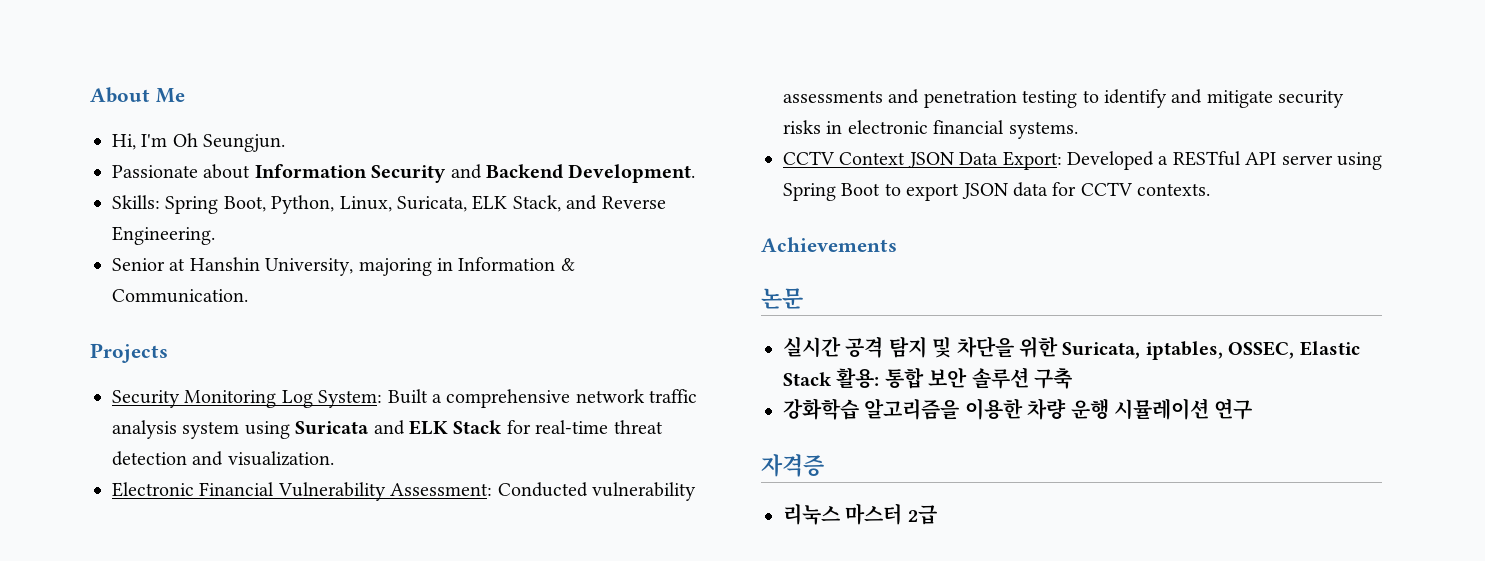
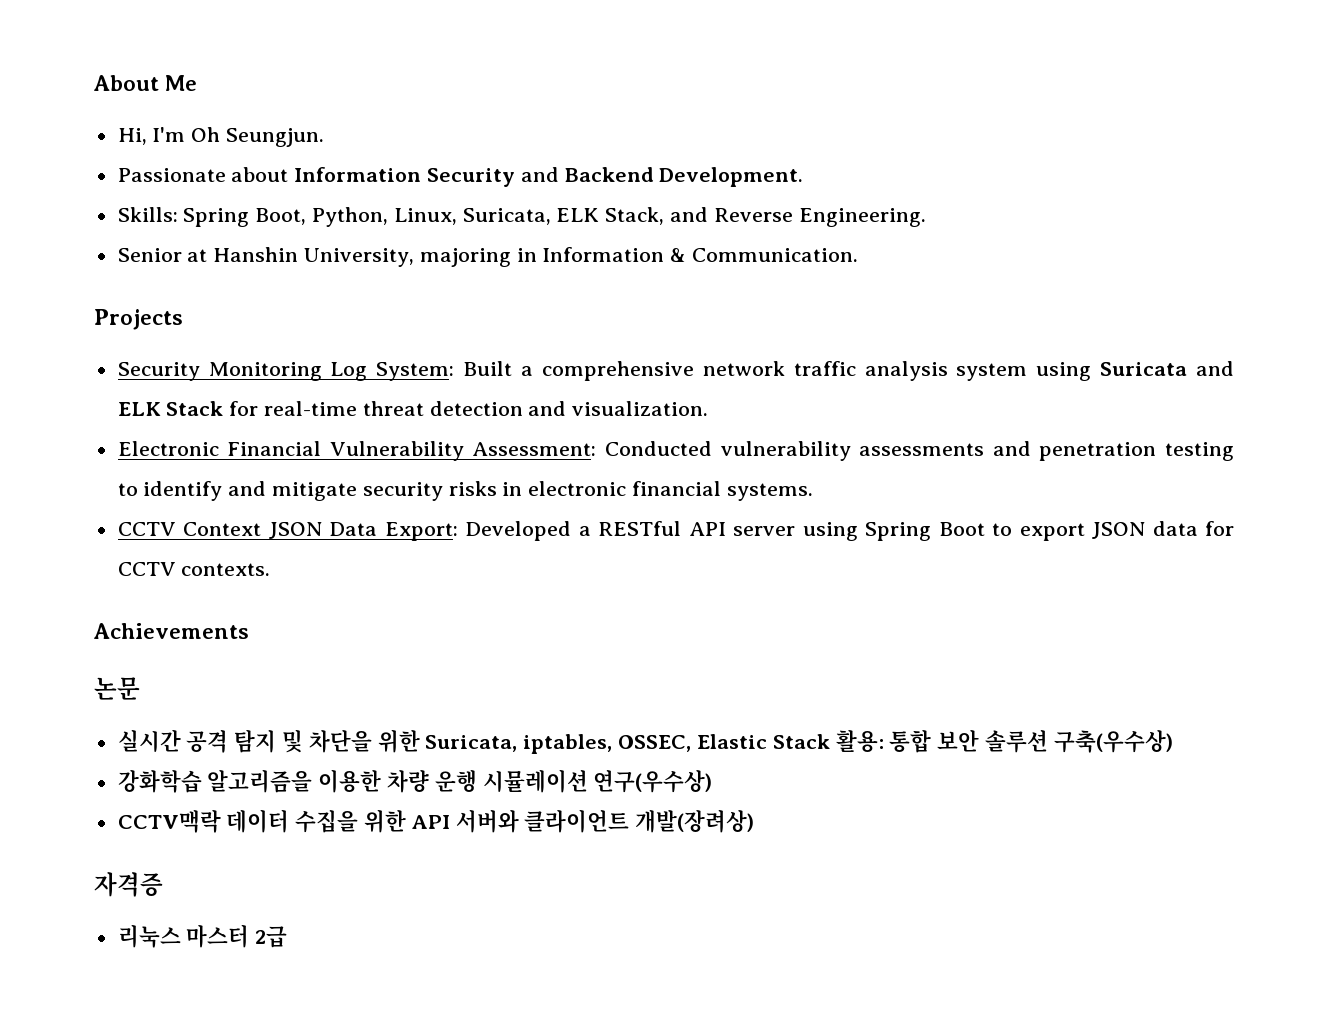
- 실시간 공격 탐지 및 차단을 위한 Suricata, iptables, OSSEC, Elastic Stack 활용: 통합 보안 솔루션 구축
+ 실시간 공격 탐지 및 차단을 위한 Suricata, iptables, OSSEC, Elastic Stack 활용: 통합 보안 솔루션 구축(우수상)
- 강화학습 알고리즘을 이용한 차량 운행 시뮬레이션 연구
+ 강화학습 알고리즘을 이용한 차량 운행 시뮬레이션 연구(우수상)
+ CCTV맥락 데이터 수집을 위한 API 서버와 클라이언트 개발(장려상)

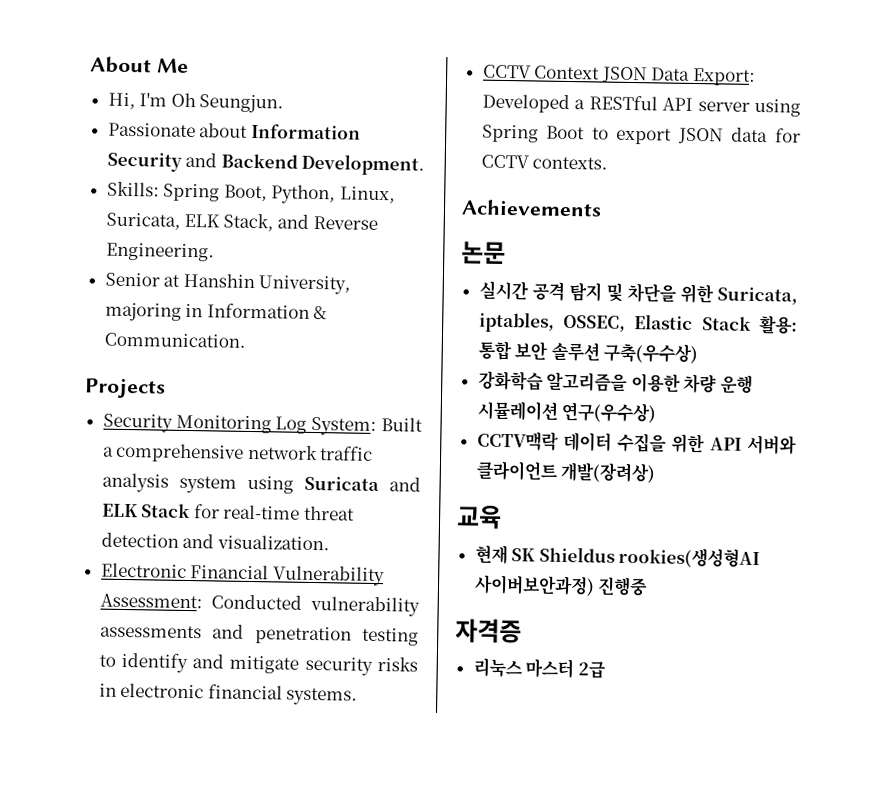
+ 교육
+ 현재 SK Shieldus rookies(생성형AI 사이버보안과정) 진행중

